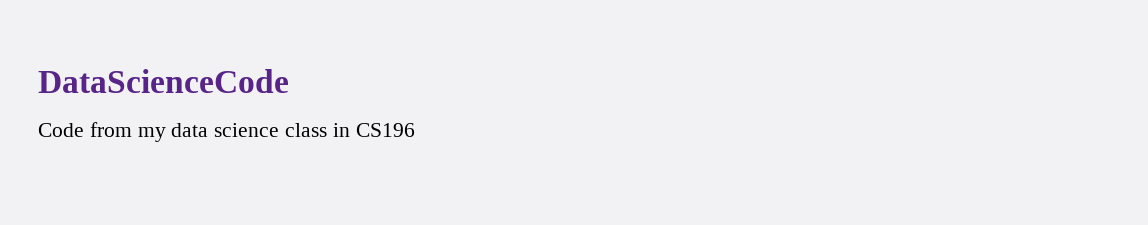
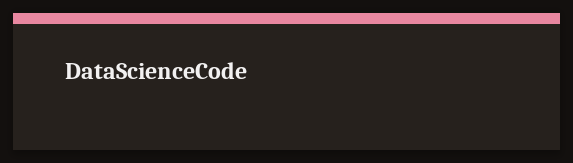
- Code from my data science class in CS196

